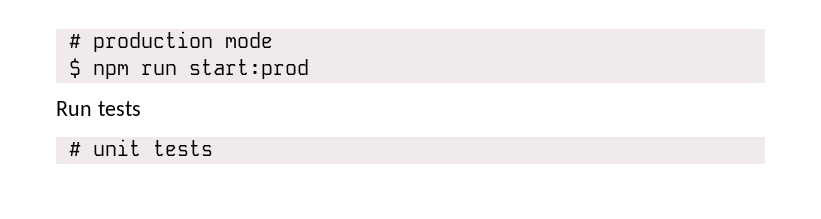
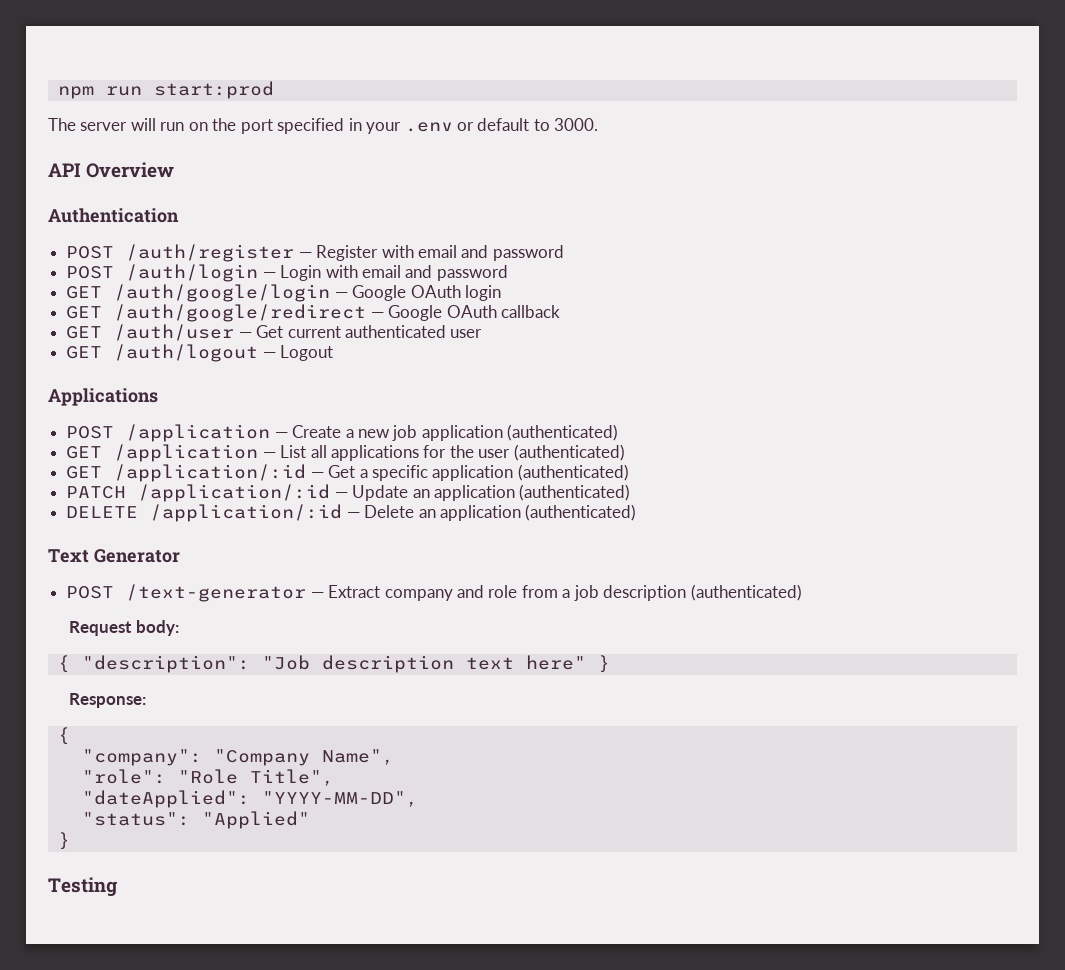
- # production mode
- $ npm run start:prod
+ npm run start:prod
- Run tests
- # unit tests
+ The server will run on the port specified in your .env or default to 3000.
+ API Overview
+ Authentication
+ POST /auth/register — Register with email and password
+ POST /auth/login — Login with email and password
+ GET /auth/google/login — Google OAuth login
+ GET /auth/google/redirect — Google OAuth callback
+ GET /auth/user — Get current authenticated user
+ GET /auth/logout — Logout
+ Applications
+ POST /application — Create a new job application (authenticated)
+ GET /application — List all applications for the user (authenticated)
+ GET /application/:id — Get a specific application (authenticated)
+ PATCH /application/:id — Update an application (authenticated)
+ DELETE /application/:id — Delete an application (authenticated)
+ Text Generator
+ POST /text-generator — Extract company and role from a job description (authenticated)
+ Request body:
+ { "description": "Job description text here" }
+ Response:
+ {
+ "company": "Company Name",
+ "role": "Role Title",
+ "dateApplied": "YYYY-MM-DD",
+ "status": "Applied"
+ }
+ Testing

